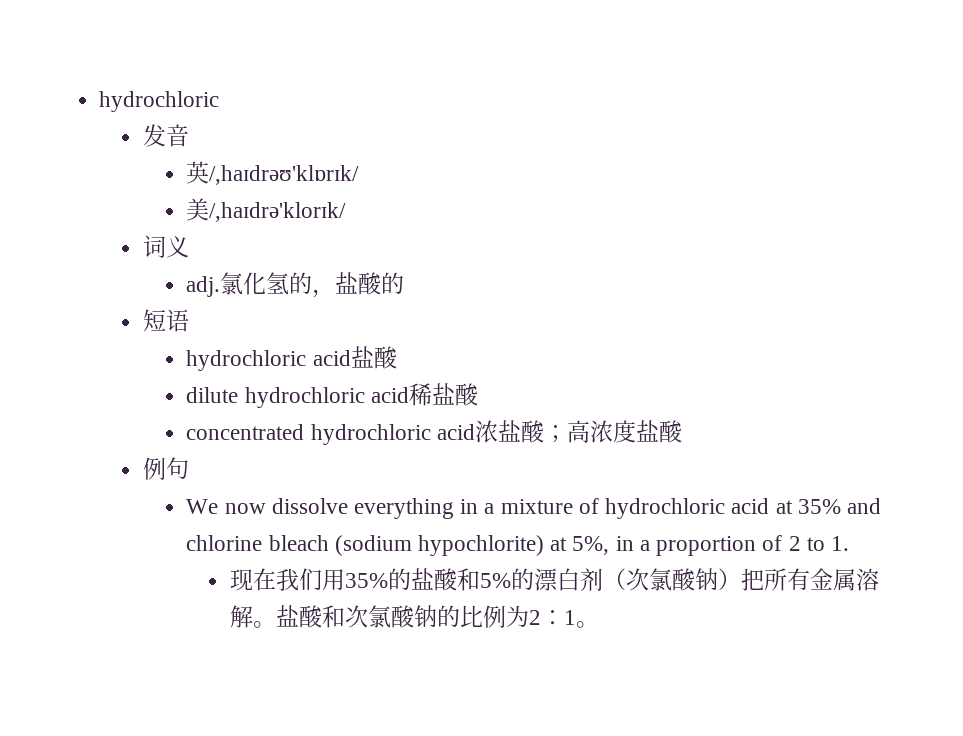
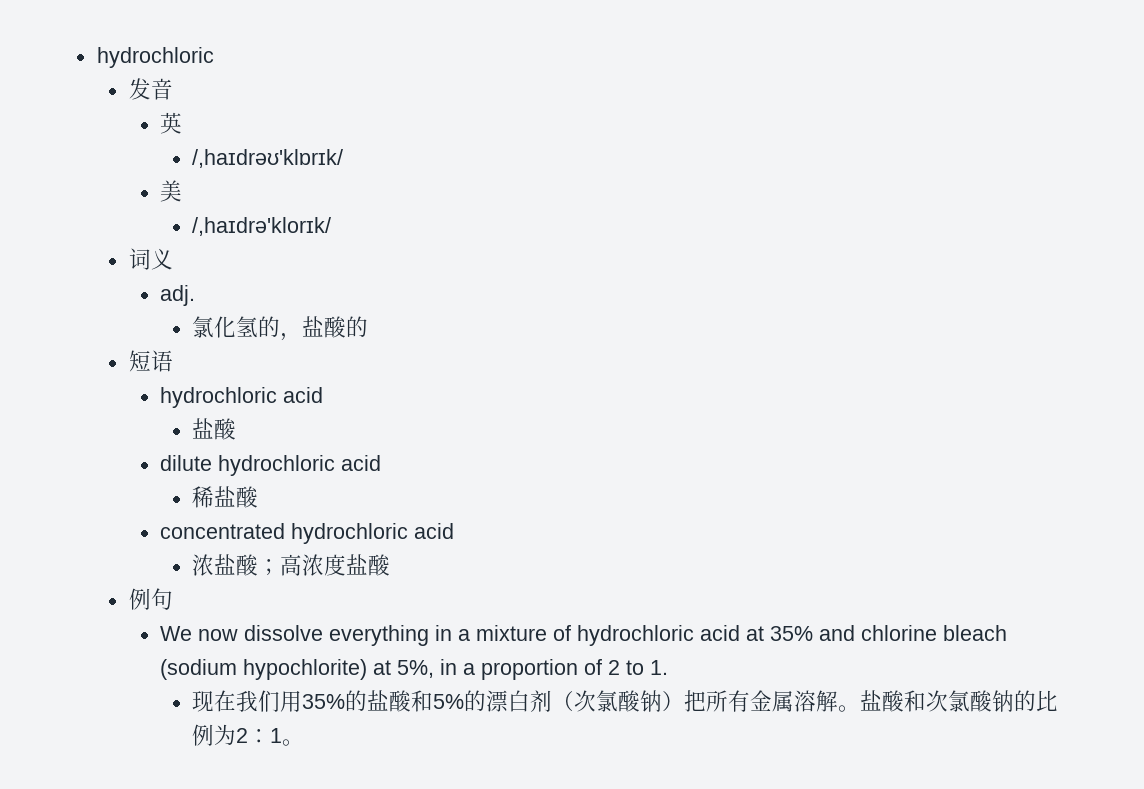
- 英/,haɪdrəʊ'klɒrɪk/
+ 英
+ /,haɪdrəʊ'klɒrɪk/
- 美/,haɪdrə'klorɪk/
+ 美
+ /,haɪdrə'klorɪk/
- adj.氯化氢的，盐酸的
+ adj.
+ 氯化氢的，盐酸的
  短语
- hydrochloric acid盐酸
+ hydrochloric acid
+ 盐酸
- dilute hydrochloric acid稀盐酸
+ dilute hydrochloric acid
+ 稀盐酸
- concentrated hydrochloric acid浓盐酸；高浓度盐酸
+ concentrated hydrochloric acid
+ 浓盐酸；高浓度盐酸

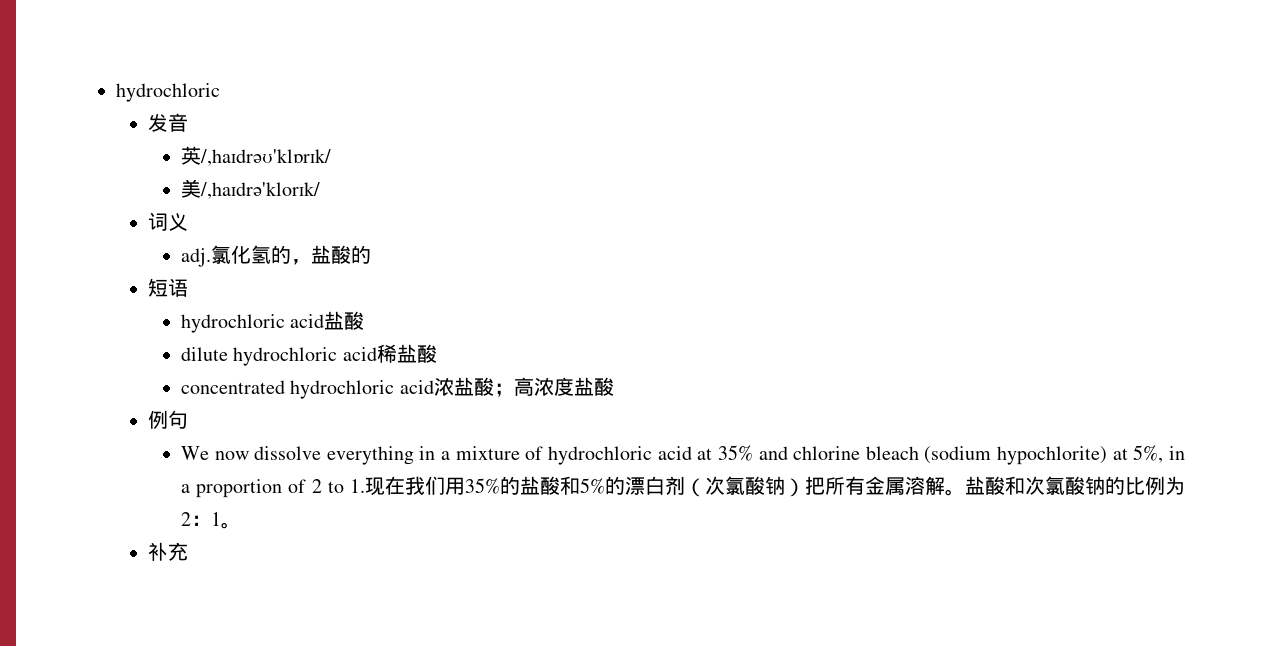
- 英
- /,haɪdrəʊ'klɒrɪk/
+ 英/,haɪdrəʊ'klɒrɪk/
- 美
- /,haɪdrə'klorɪk/
+ 美/,haɪdrə'klorɪk/
- adj.
- 氯化氢的，盐酸的
+ adj.氯化氢的，盐酸的
  短语
- hydrochloric acid
- 盐酸
+ hydrochloric acid盐酸
- dilute hydrochloric acid
- 稀盐酸
+ dilute hydrochloric acid稀盐酸
- concentrated hydrochloric acid
- 浓盐酸；高浓度盐酸
+ concentrated hydrochloric acid浓盐酸；高浓度盐酸
- We now dissolve everything in a mixture of hydrochloric acid at 35% and chlorine bleach (sodium hypochlorite) at 5%, in a proportion of 2 to 1.
- 现在我们用35%的盐酸和5%的漂白剂（次氯酸钠）把所有金属溶解。
+ We now dissolve everything in a mixture of hydrochloric acid at 35% and chlorine bleach (sodium hypochlorite) at 5%, in a proportion of 2 to 1.现在我们用35%的盐酸和5%的漂白剂（次氯酸钠）把所有金属溶解。
+ 补充

